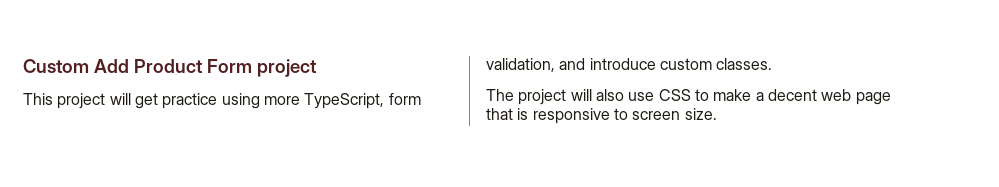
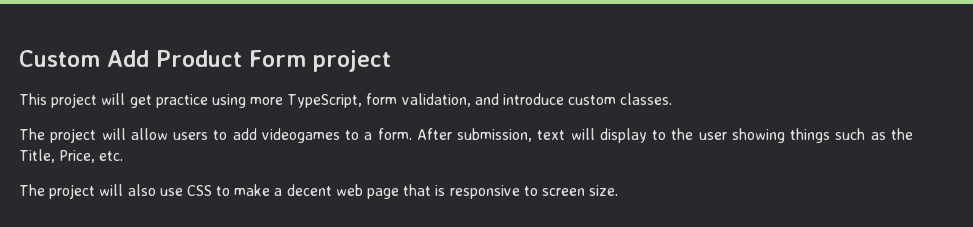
+ The project will allow users to add videogames to a form. After submission, text will display to the user showing things such as the Title, Price, etc.

